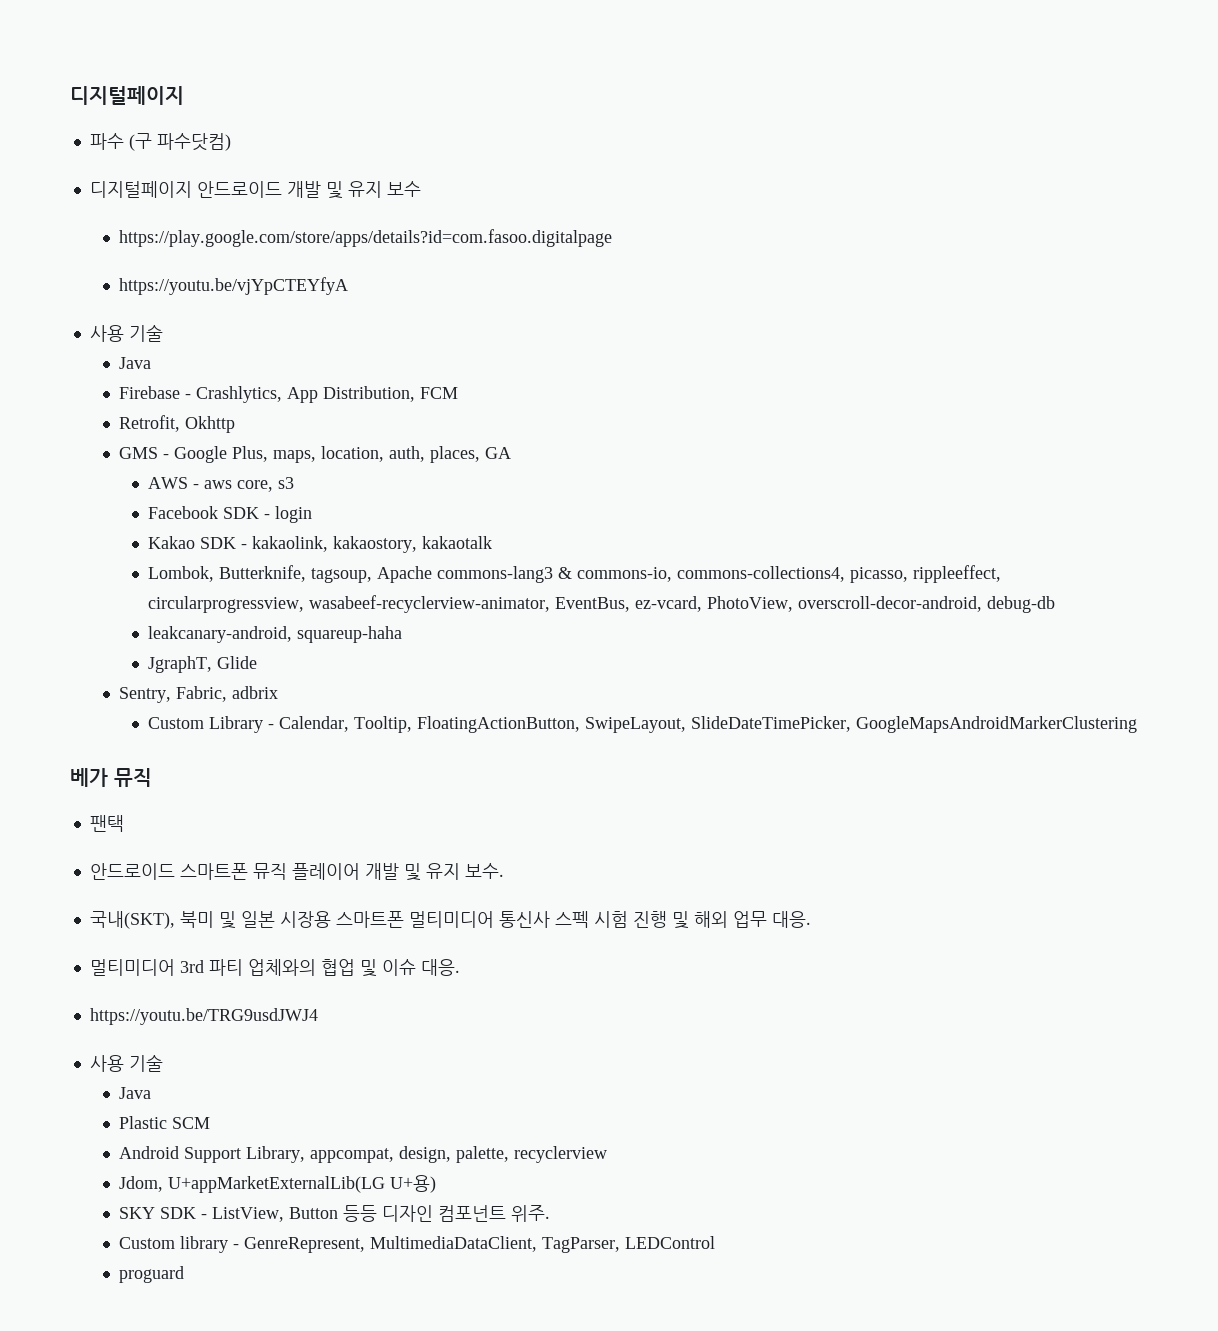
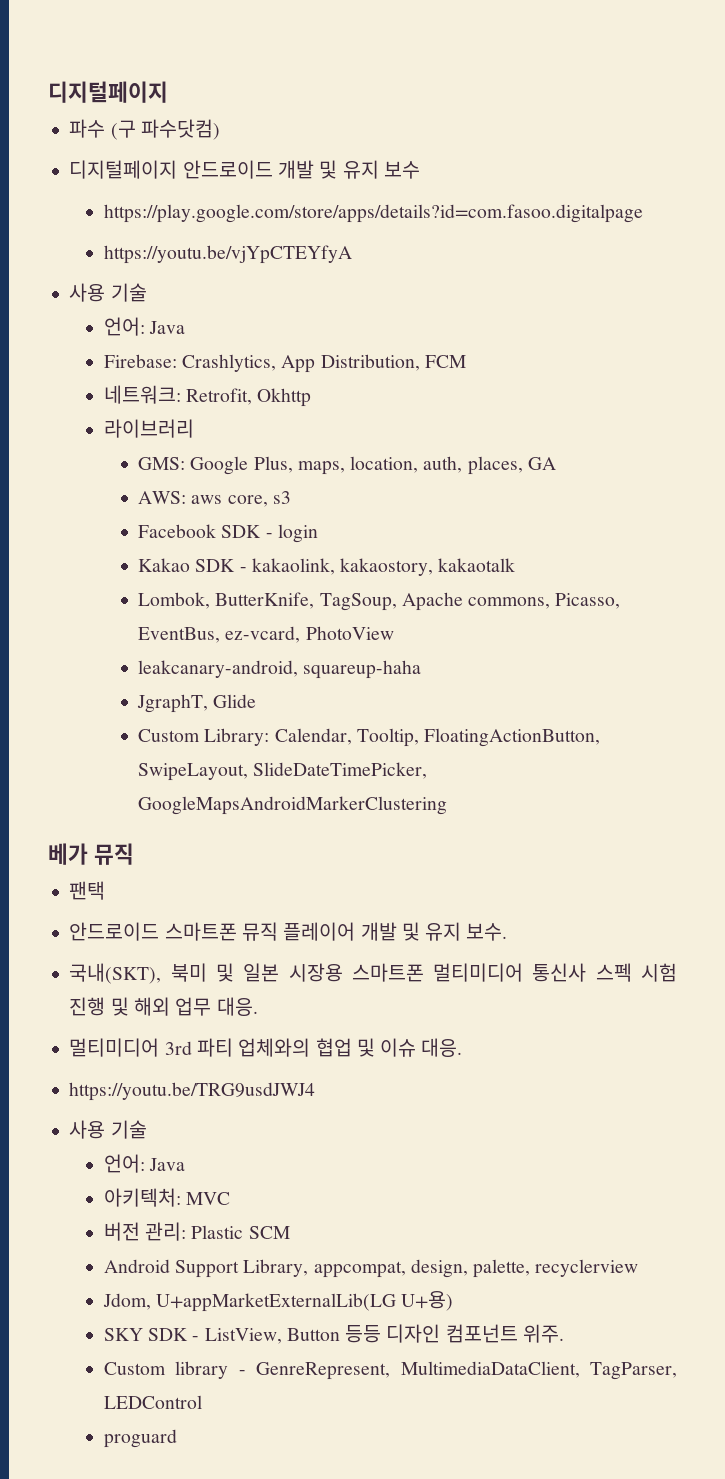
  https://youtu.be/vjYpCTEYfyA
  사용 기술
- Java
- Firebase - Crashlytics, App Distribution, FCM
+ 언어: Java
+ Firebase: Crashlytics, App Distribution, FCM
- Retrofit, Okhttp
+ 네트워크: Retrofit, Okhttp
- GMS - Google Plus, maps, location, auth, places, GA
+ 라이브러리
+ GMS: Google Plus, maps, location, auth, places, GA
- AWS - aws core, s3
+ AWS: aws core, s3
- Lombok, Butterknife, tagsoup, Apache commons-lang3 & commons-io, commons-collections4, picasso, rippleeffect, circularprogressview, wasabeef-recyclerview-animator, EventBus, ez-vcard, PhotoView, overscroll-decor-android, debug-db
+ Lombok, ButterKnife, TagSoup, Apache commons, Picasso, EventBus, ez-vcard, PhotoView
- Sentry, Fabric, adbrix
- Custom Library - Calendar, Tooltip, FloatingActionButton, SwipeLayout, SlideDateTimePicker, GoogleMapsAndroidMarkerClustering
+ Custom Library: Calendar, Tooltip, FloatingActionButton, SwipeLayout, SlideDateTimePicker, GoogleMapsAndroidMarkerClustering
  https://youtu.be/TRG9usdJWJ4
  사용 기술
- Java
- Plastic SCM
+ 언어: Java
+ 아키텍처: MVC
+ 버전 관리: Plastic SCM

